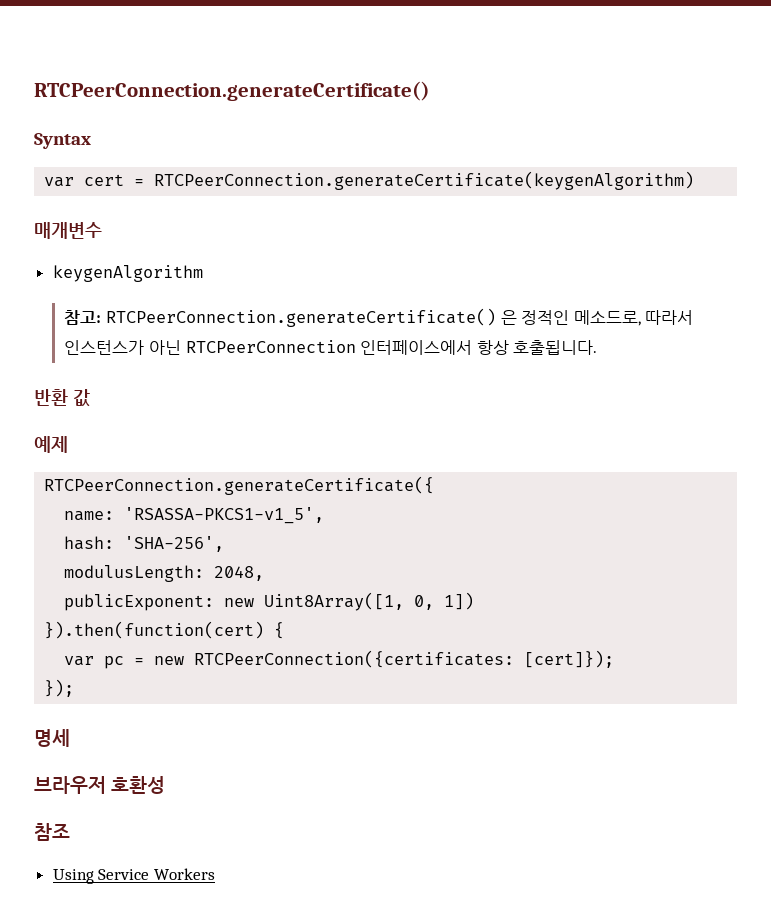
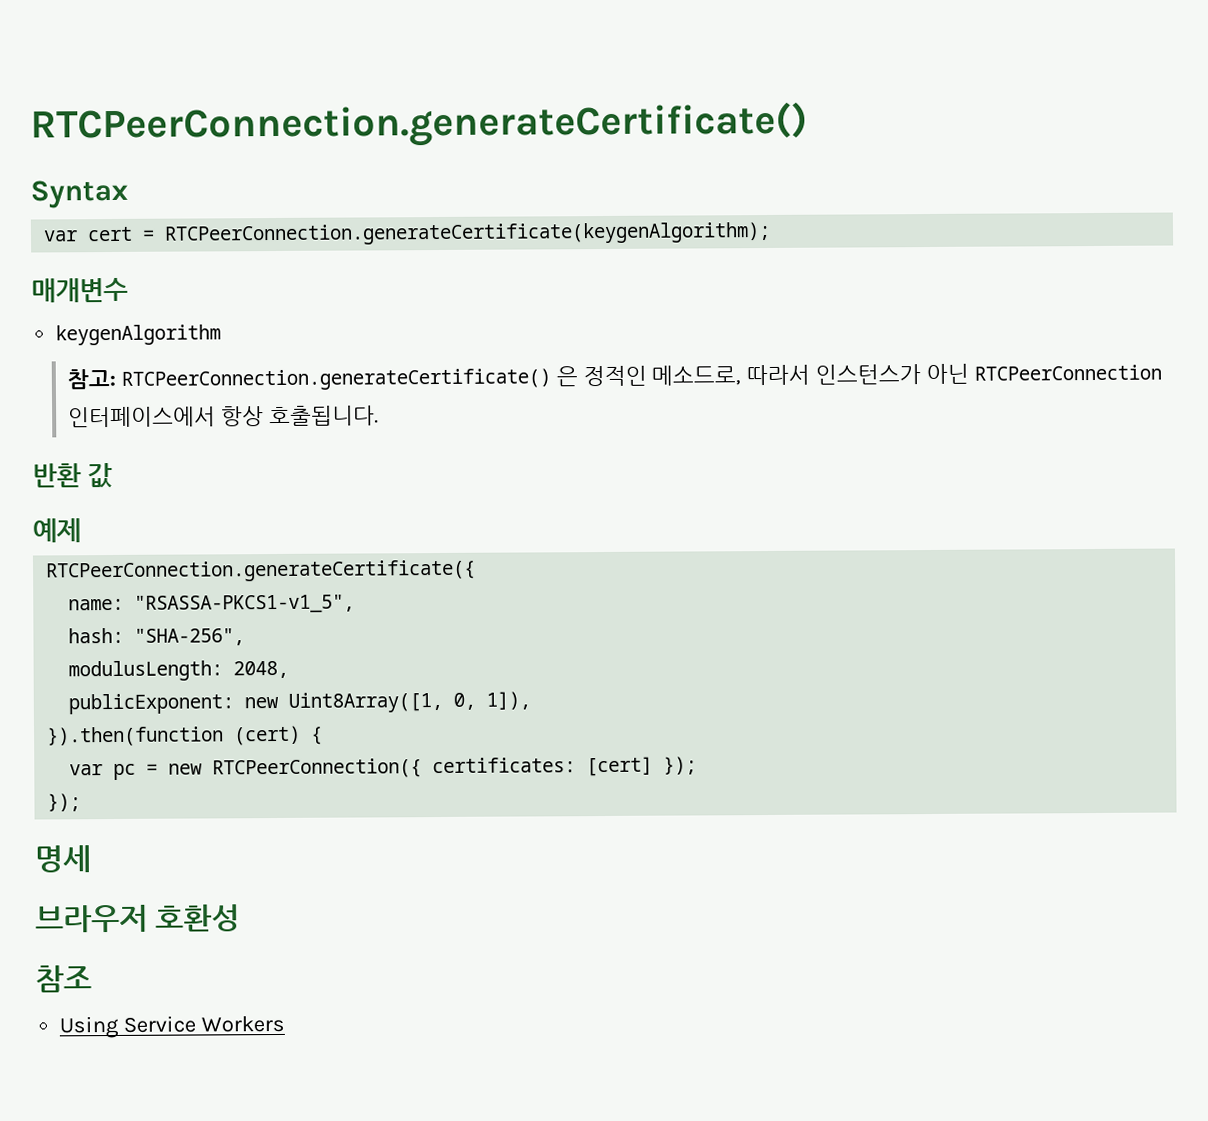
- var cert = RTCPeerConnection.generateCertificate(keygenAlgorithm)
+ var cert = RTCPeerConnection.generateCertificate(keygenAlgorithm);
- name: 'RSASSA-PKCS1-v1_5',
+ name: "RSASSA-PKCS1-v1_5",
- hash: 'SHA-256',
+ hash: "SHA-256",
- publicExponent: new Uint8Array([1, 0, 1])
- }).then(function(cert) {
+ publicExponent: new Uint8Array([1, 0, 1]),
+ }).then(function (cert) {
- var pc = new RTCPeerConnection({certificates: [cert]});
+ var pc = new RTCPeerConnection({ certificates: [cert] });

